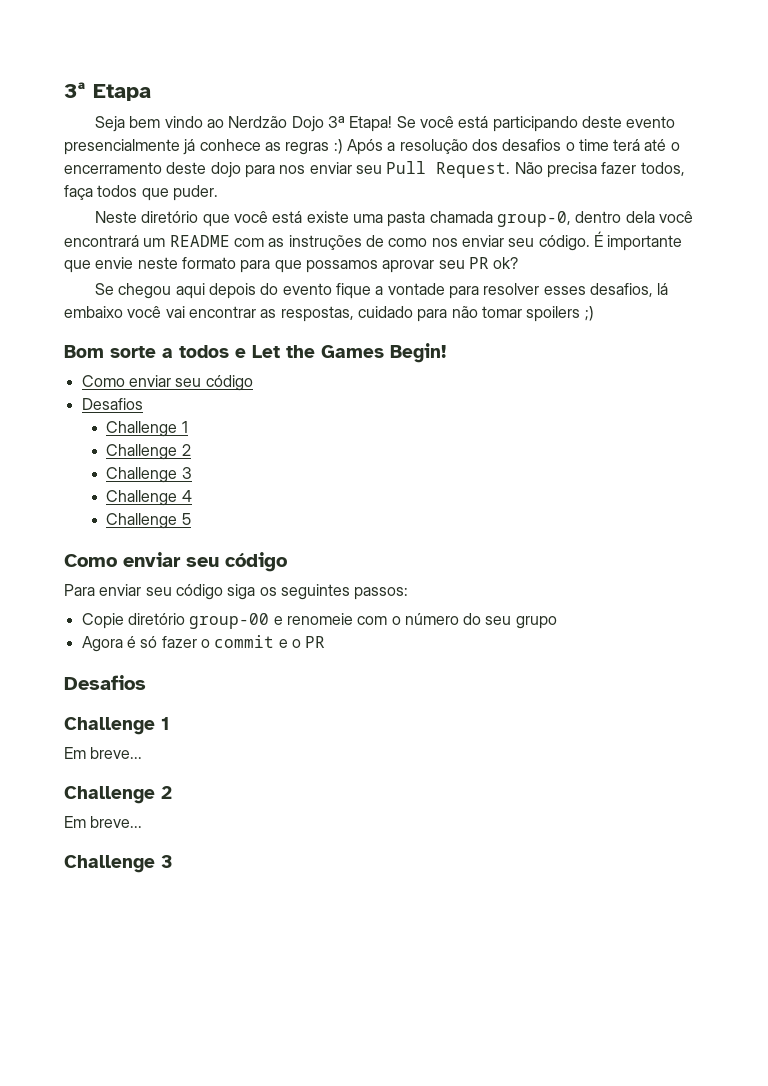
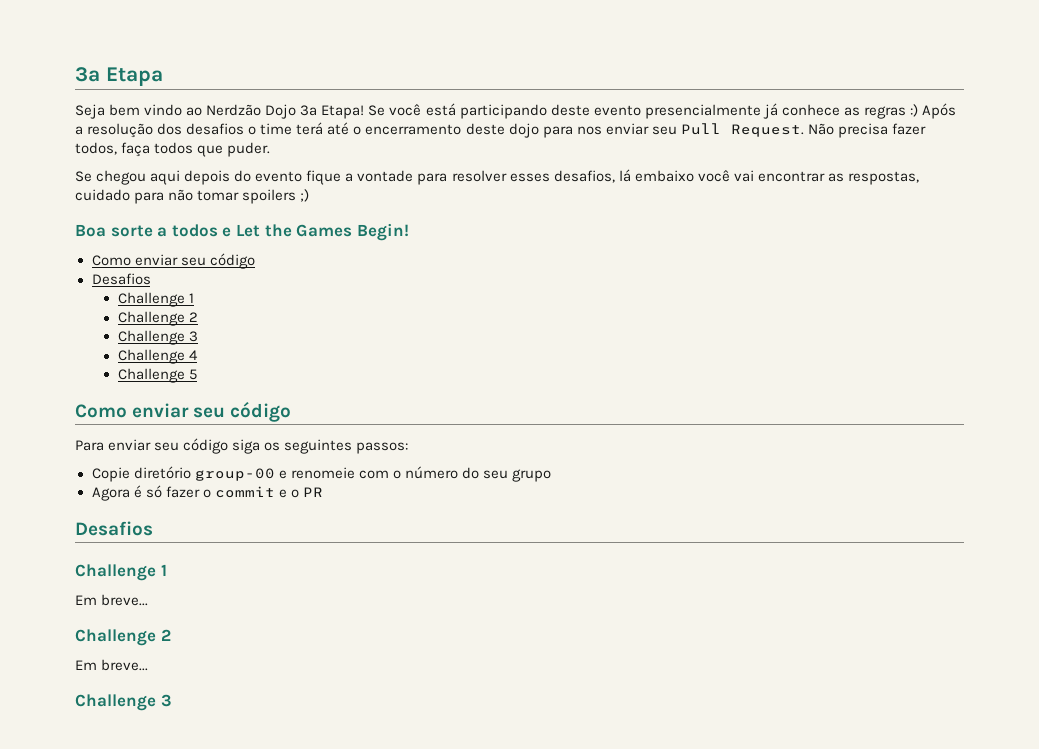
- Neste diretório que você está existe uma pasta chamada group-0, dentro dela você encontrará um README com as instruções de como nos enviar seu código. É importante que envie neste formato para que possamos aprovar seu PR ok?
- Bom sorte a todos e Let the Games Begin!
+ Boa sorte a todos e Let the Games Begin!

